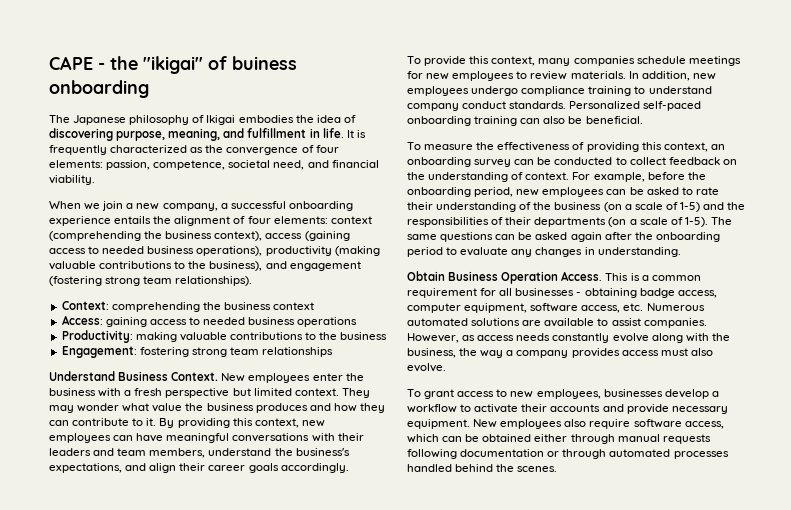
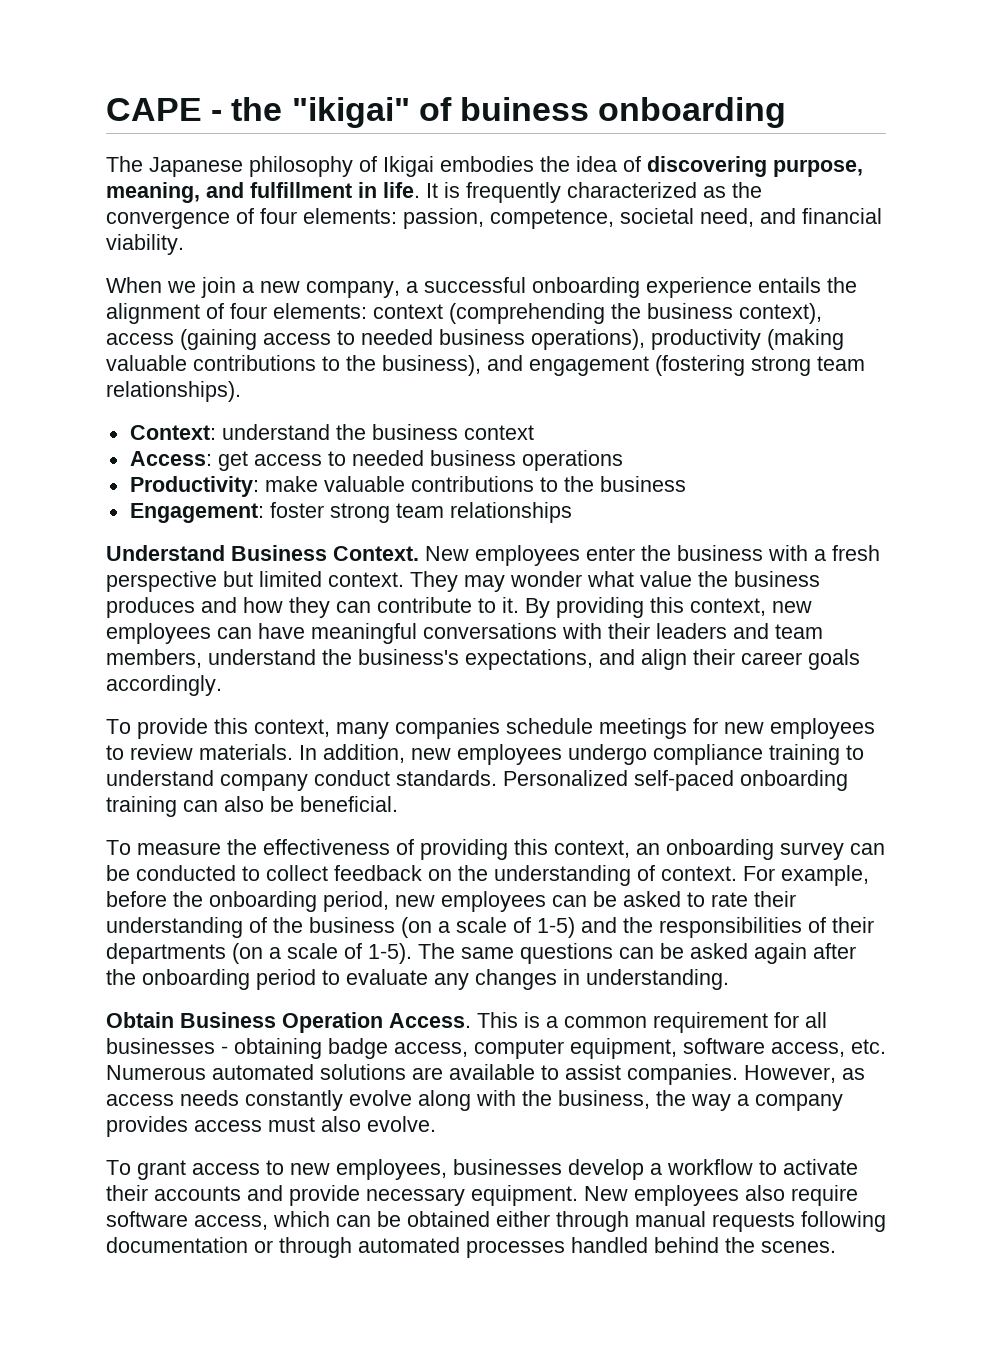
- Context: comprehending the business context
+ Context: understand the business context
- Access: gaining access to needed business operations
+ Access: get access to needed business operations
- Productivity: making valuable contributions to the business
+ Productivity: make valuable contributions to the business
- Engagement: fostering strong team relationships
+ Engagement: foster strong team relationships

